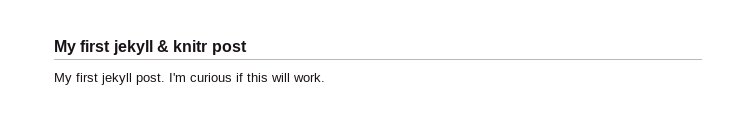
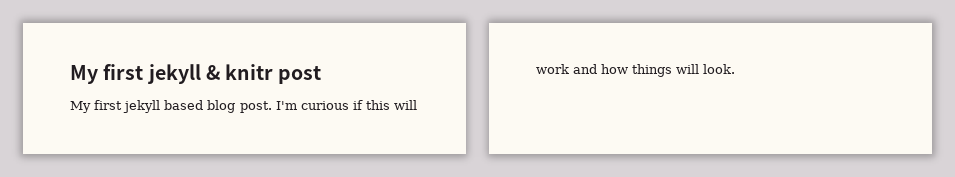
- My first jekyll post.
+ My first jekyll based blog post.
- I'm curious if this will work.
+ I'm curious if this will work and how things will look.

